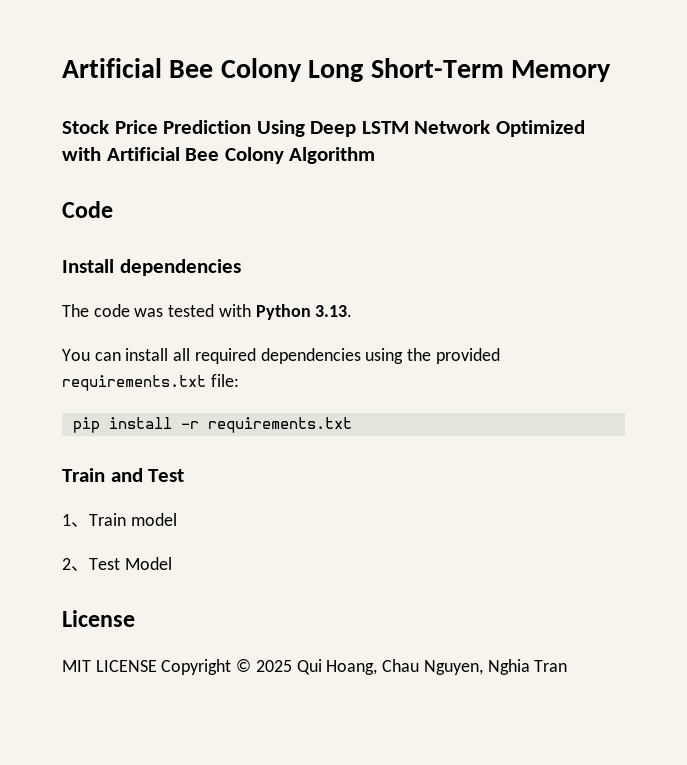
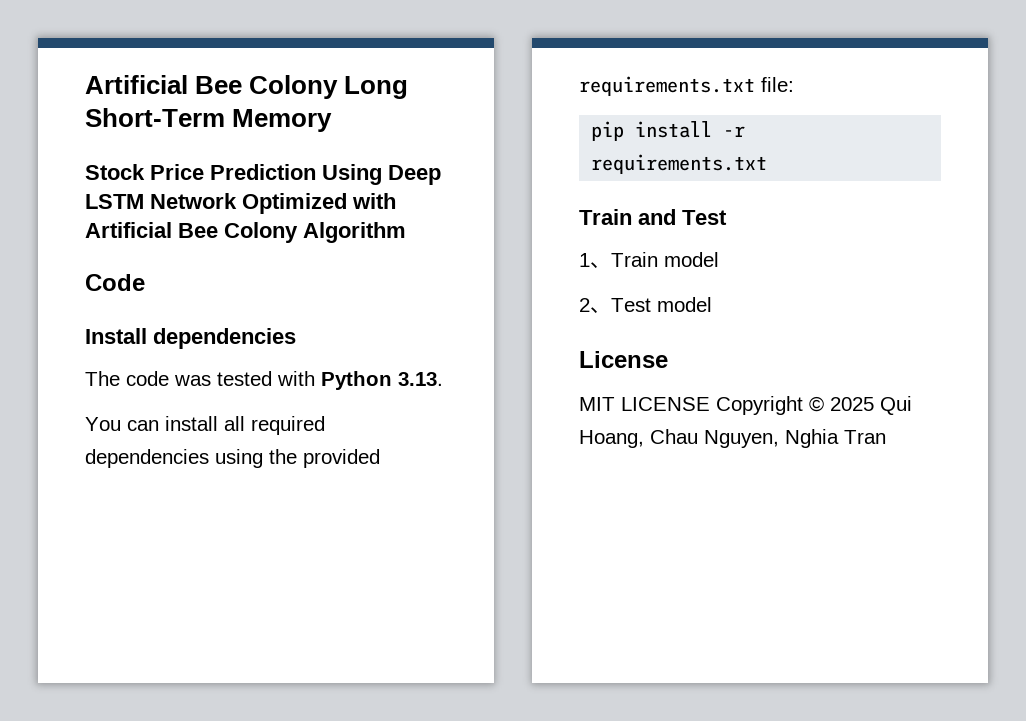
- 2、Test Model
+ 2、Test model

